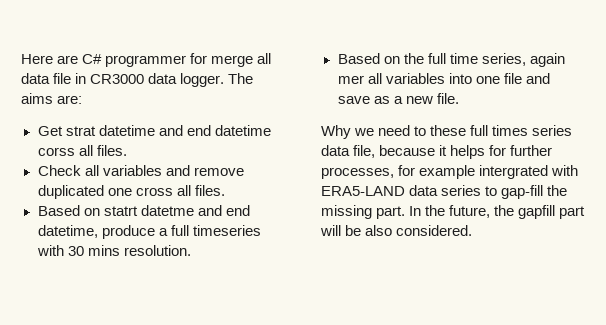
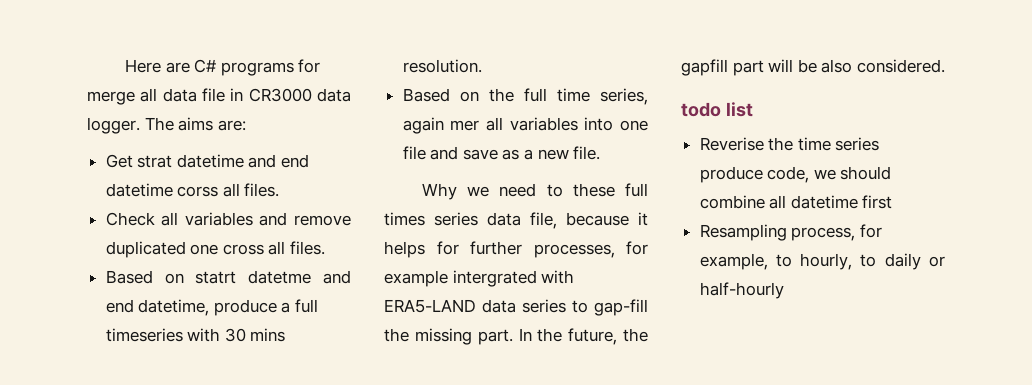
- Here are C# programmer for merge all data file in CR3000 data logger.
+ Here are C# programs for merge all data file in CR3000 data logger.
+ todo list
+ Reverise the time series produce code, we should combine all datetime first
+ Resampling process, for example, to hourly, to daily or half-hourly

